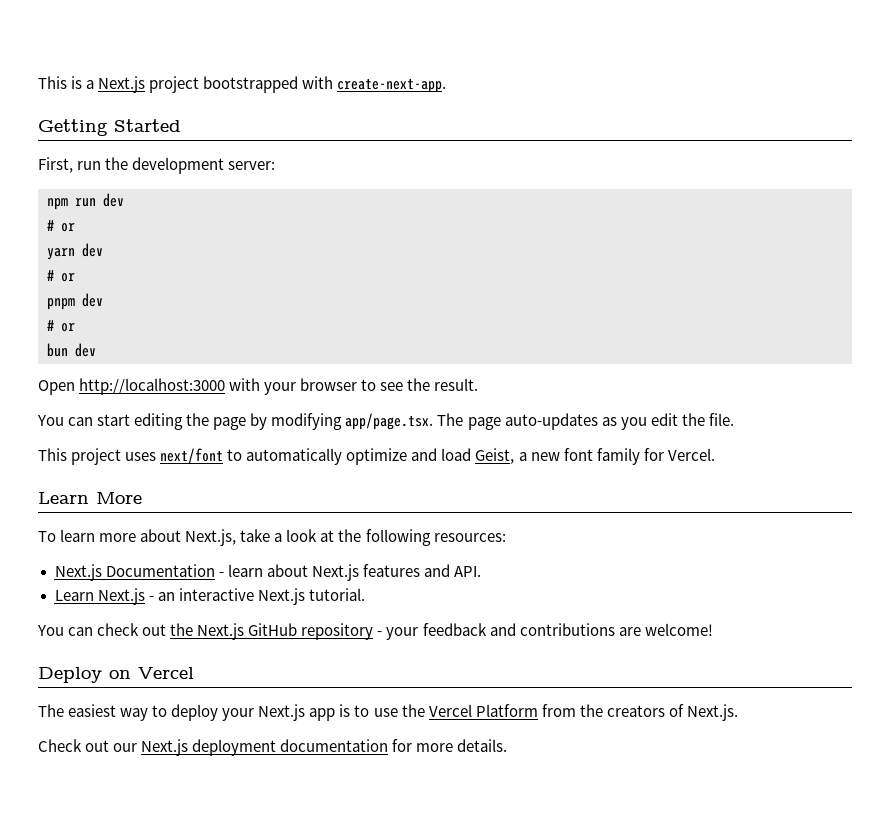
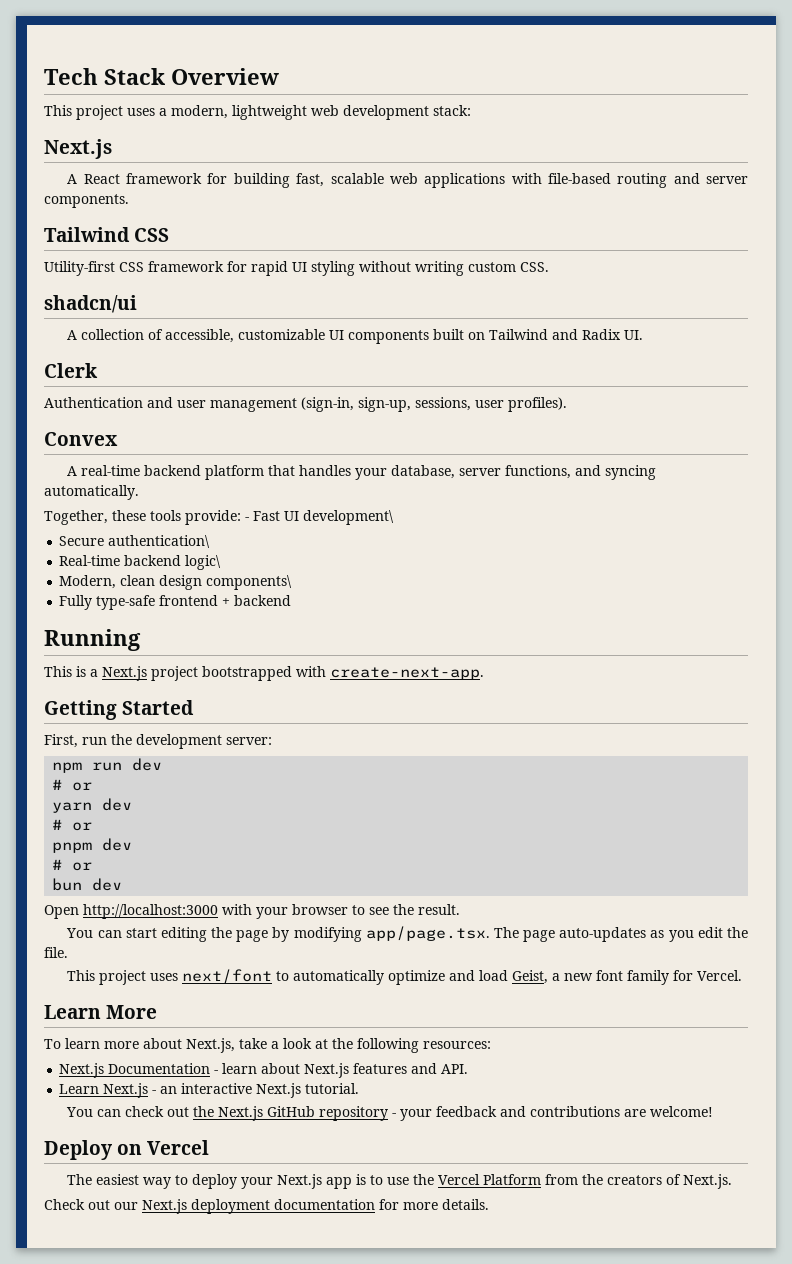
+ Tech Stack Overview
+ This project uses a modern, lightweight web development stack:
+ Next.js
+ A React framework for building fast, scalable web applications with file‑based routing and server components.
+ Tailwind CSS
+ Utility‑first CSS framework for rapid UI styling without writing custom CSS.
+ shadcn/ui
+ A collection of accessible, customizable UI components built on Tailwind and Radix UI.
+ Clerk
+ Authentication and user management (sign‑in, sign‑up, sessions, user profiles).
+ Convex
+ A real‑time backend platform that handles your database, server functions, and syncing automatically.
+ Together, these tools provide: - Fast UI development\
+ Secure authentication\
+ Real‑time backend logic\
+ Modern, clean design components\
+ Fully type‑safe frontend + backend
+ Running

